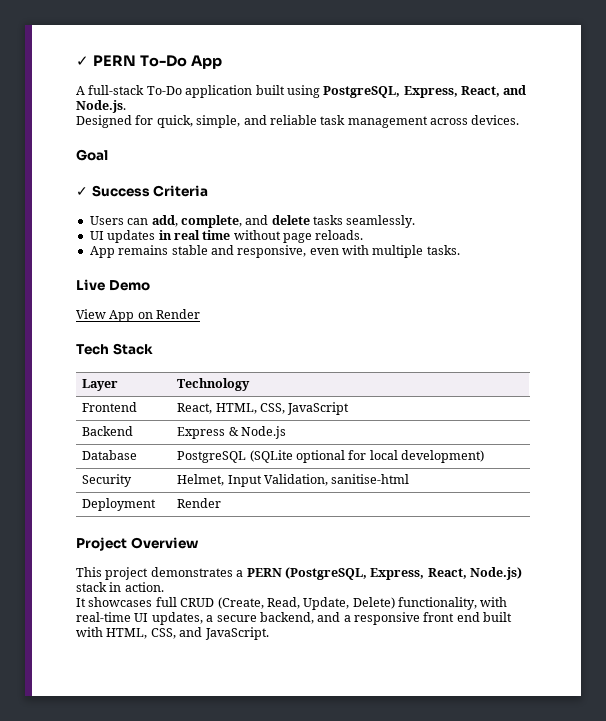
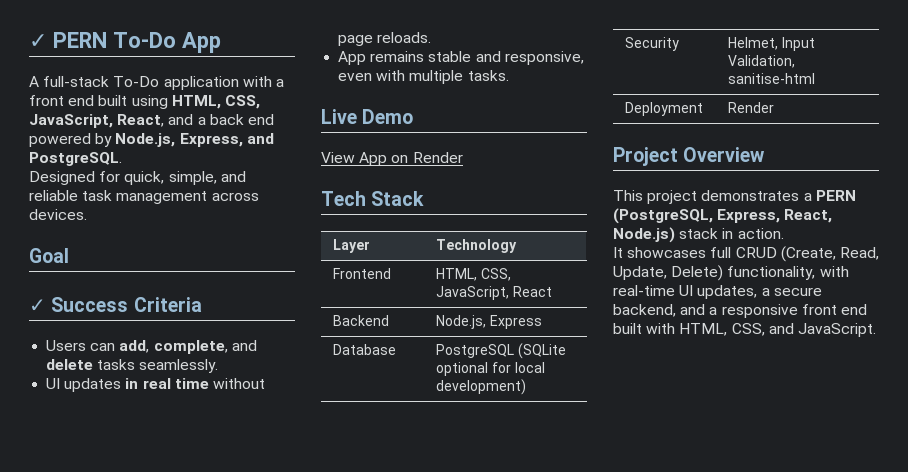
- A full-stack To-Do application built using PostgreSQL, Express, React, and Node.js.
+ A full-stack To-Do application with a front end built using HTML, CSS, JavaScript, React, and a back end powered by Node.js, Express, and PostgreSQL.
- Frontend | React, HTML, CSS, JavaScript
+ Frontend | HTML, CSS, JavaScript, React
- Backend | Express & Node.js
+ Backend | Node.js, Express

